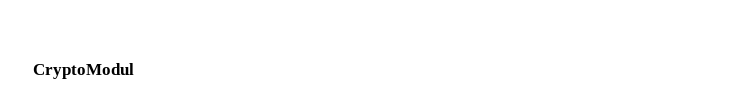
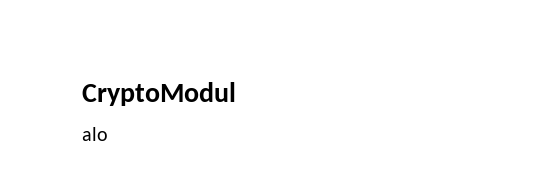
+ alo

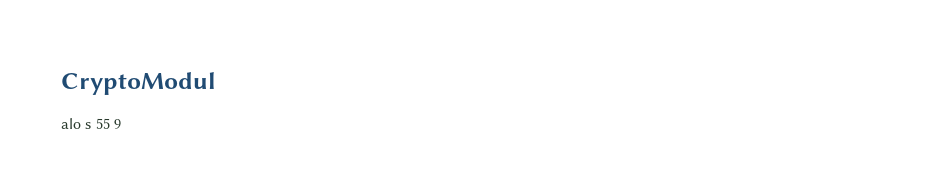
- alo
+ alo s 55 9

